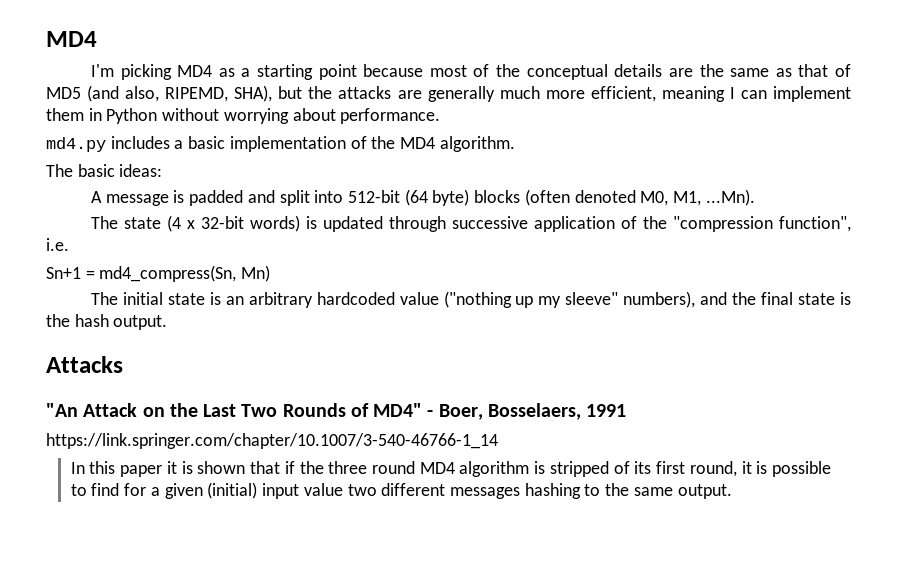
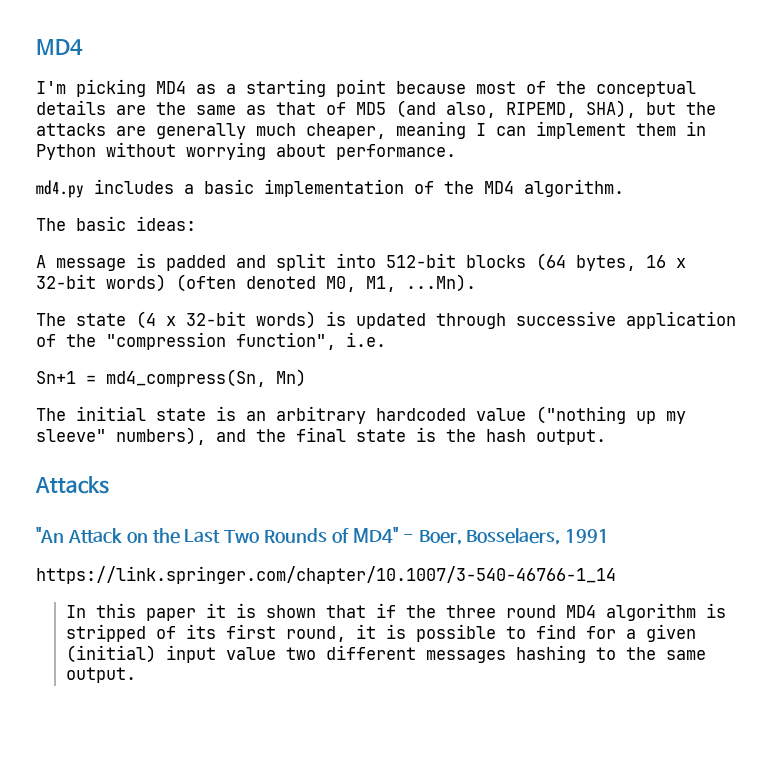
- I'm picking MD4 as a starting point because most of the conceptual details are the same as that of MD5 (and also, RIPEMD, SHA), but the attacks are generally much more efficient, meaning I can implement them in Python without worrying about performance.
+ I'm picking MD4 as a starting point because most of the conceptual details are the same as that of MD5 (and also, RIPEMD, SHA), but the attacks are generally much cheaper, meaning I can implement them in Python without worrying about performance.
- A message is padded and split into 512-bit (64 byte) blocks (often denoted M0, M1, ...Mn).
+ A message is padded and split into 512-bit blocks (64 bytes, 16 x 32-bit words) (often denoted M0, M1, ...Mn).

